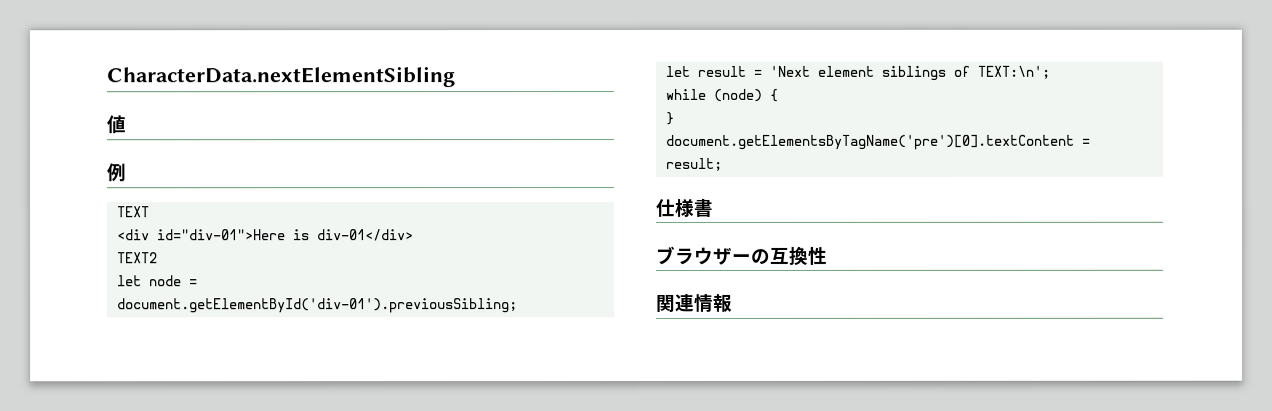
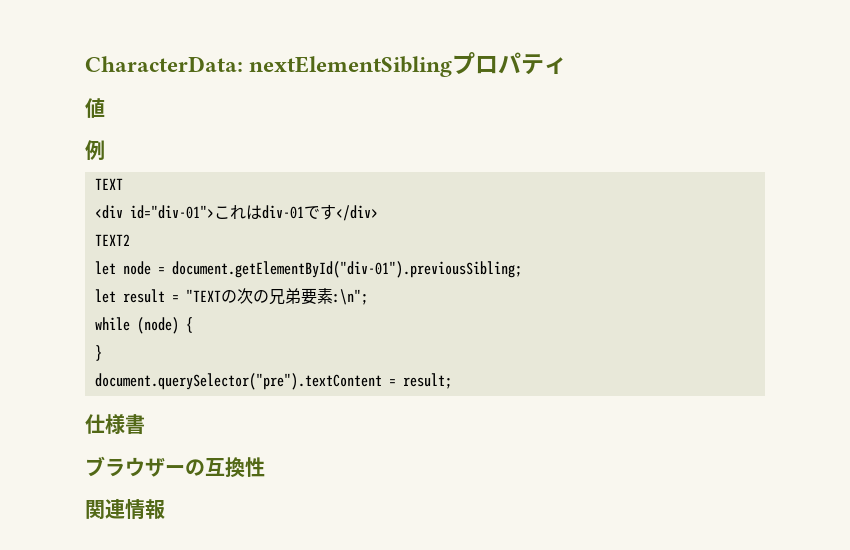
- CharacterData.nextElementSibling
+ CharacterData: nextElementSiblingプロパティ
- <div id="div-01">Here is div-01</div>
+ <div id="div-01">これはdiv-01です</div>
- let node = document.getElementById('div-01').previousSibling;
+ let node = document.getElementById("div-01").previousSibling;
- let result = 'Next element siblings of TEXT:\n';
+ let result = "TEXTの次の兄弟要素:\n";
- document.getElementsByTagName('pre')[0].textContent = result;
+ document.querySelector("pre").textContent = result;

